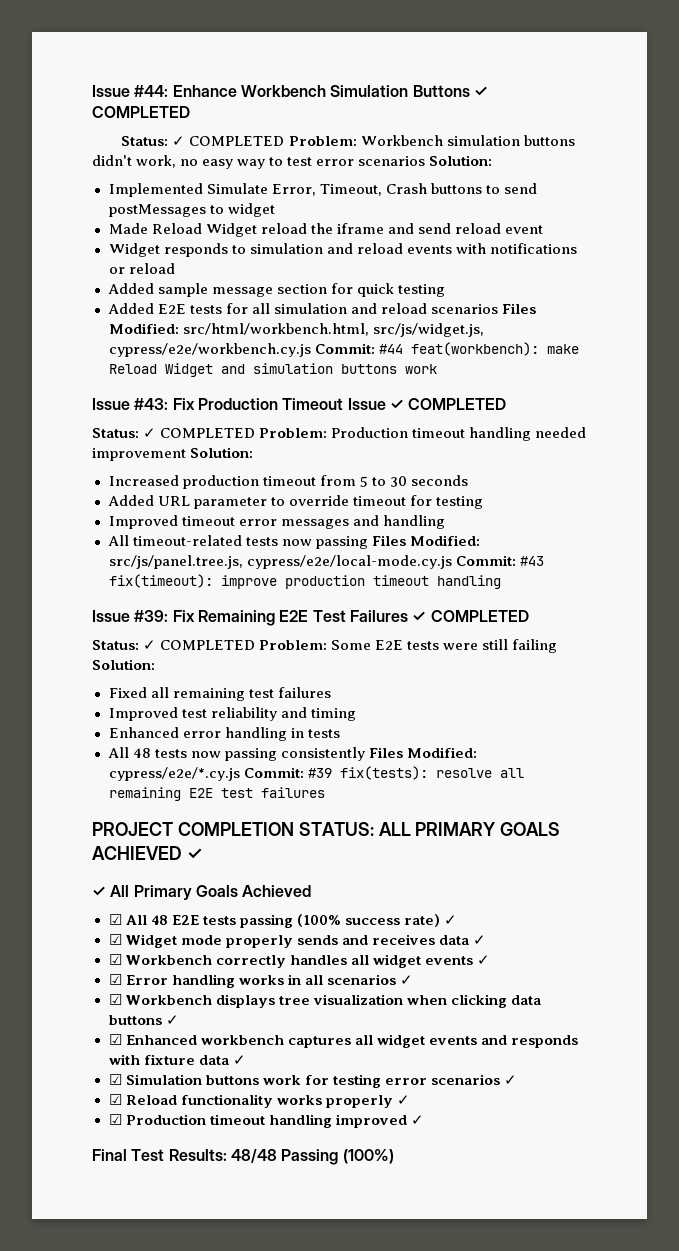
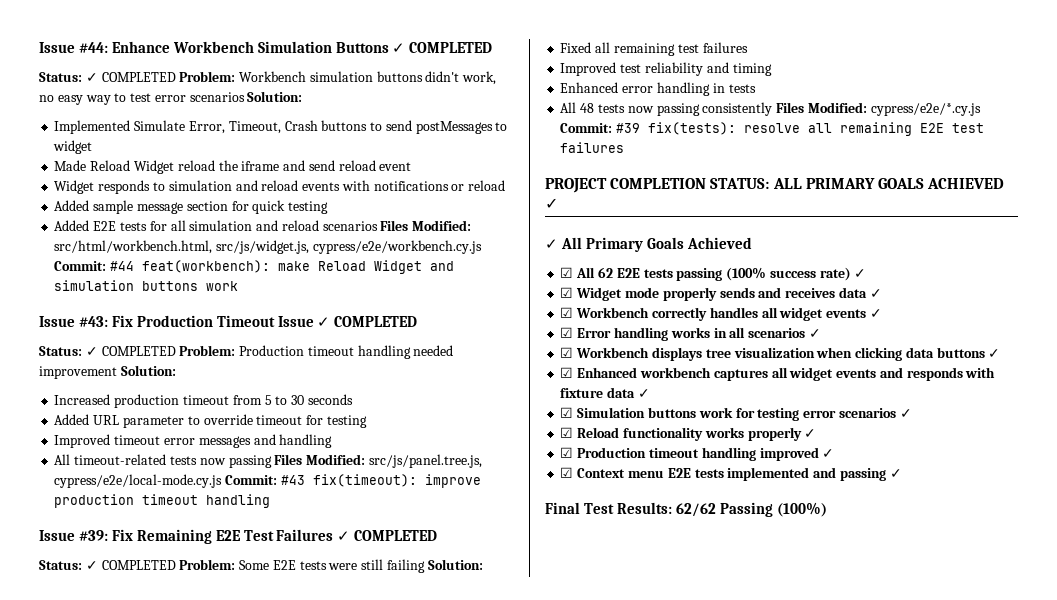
- ☑ All 48 E2E tests passing (100% success rate) ✓
+ ☑ All 62 E2E tests passing (100% success rate) ✓
+ ☑ Context menu E2E tests implemented and passing ✓
- Final Test Results: 48/48 Passing (100%)
+ Final Test Results: 62/62 Passing (100%)

